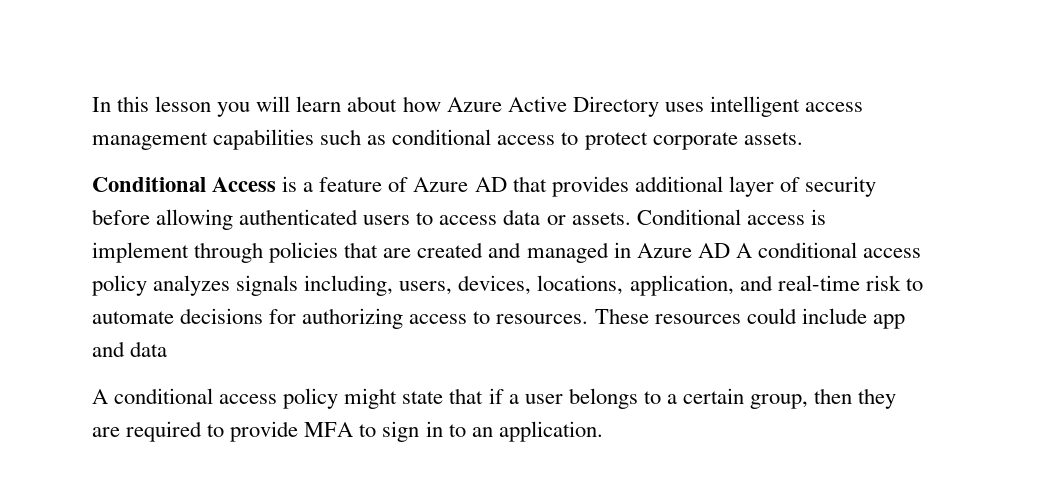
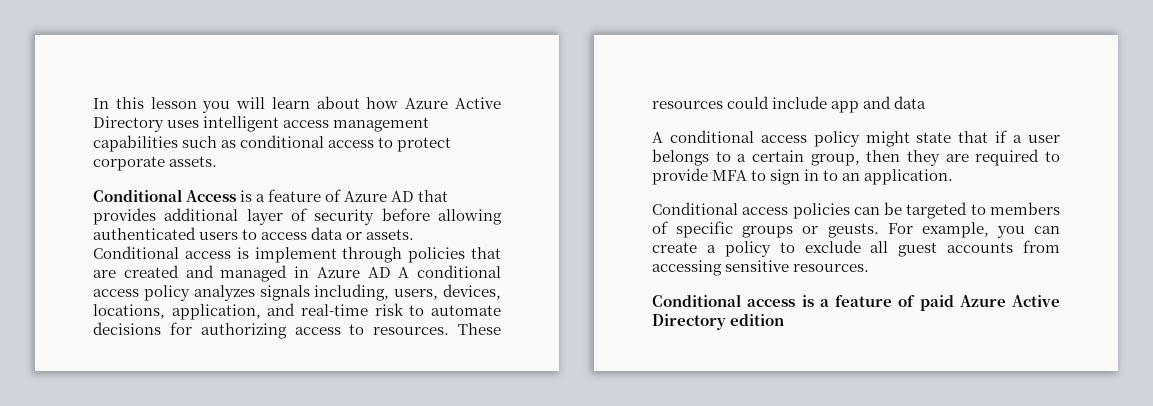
+ Conditional access policies can be targeted to members of specific groups or geusts. For example, you can create a policy to exclude all guest accounts from accessing sensitive resources.
+ Conditional access is a feature of paid Azure Active Directory edition

